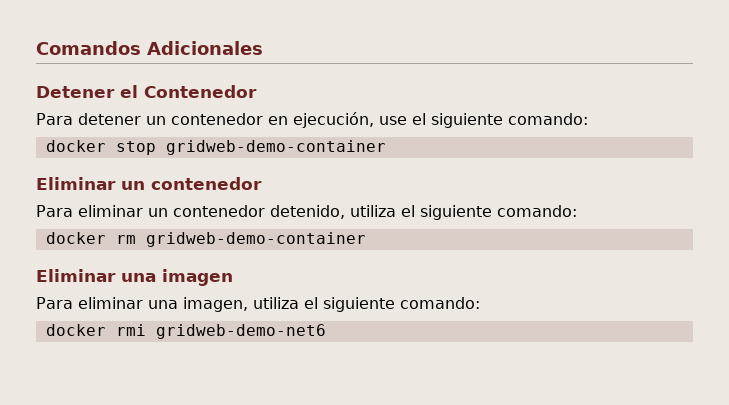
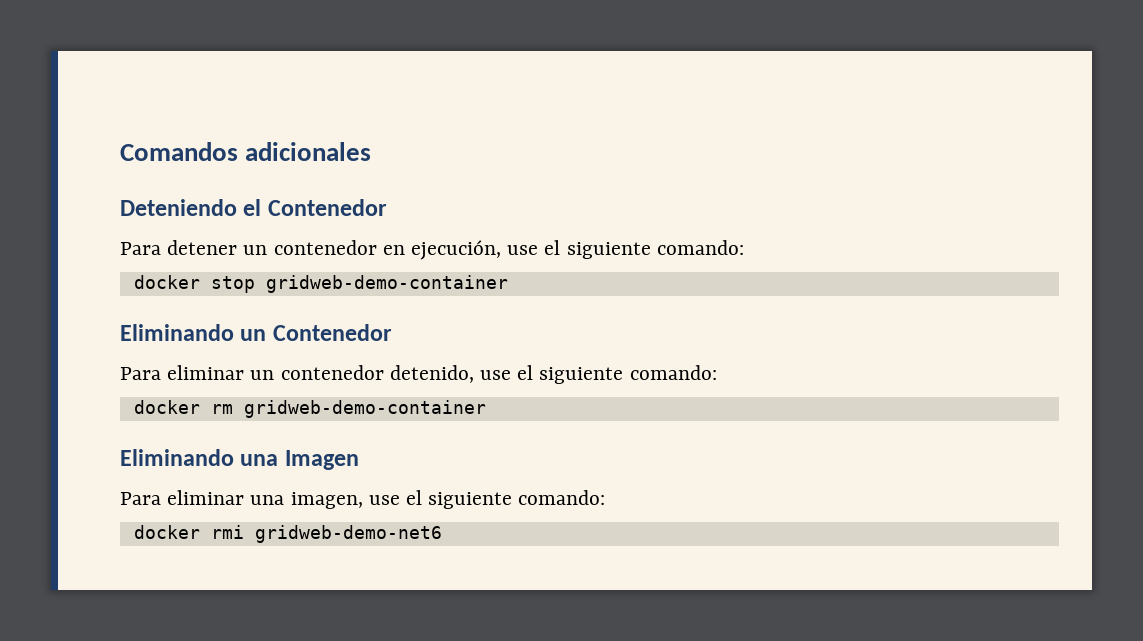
- Comandos Adicionales
- Detener el Contenedor
+ Comandos adicionales
+ Deteniendo el Contenedor
- Eliminar un contenedor
+ Eliminando un Contenedor
- Para eliminar un contenedor detenido, utiliza el siguiente comando:
+ Para eliminar un contenedor detenido, use el siguiente comando:
- Eliminar una imagen
+ Eliminando una Imagen
- Para eliminar una imagen, utiliza el siguiente comando:
+ Para eliminar una imagen, use el siguiente comando:

